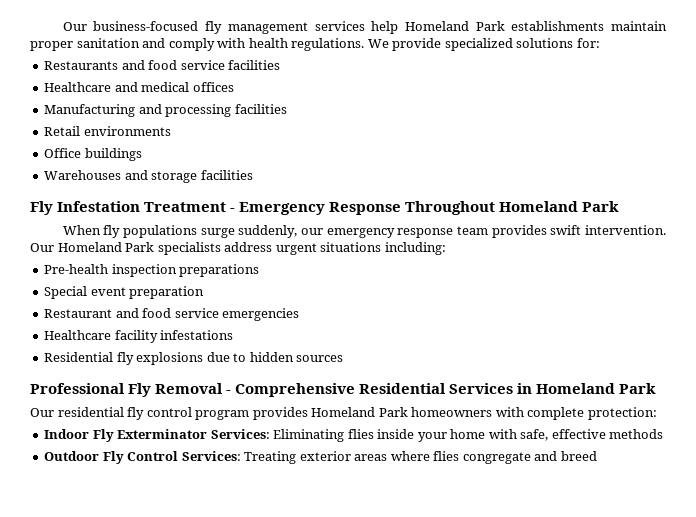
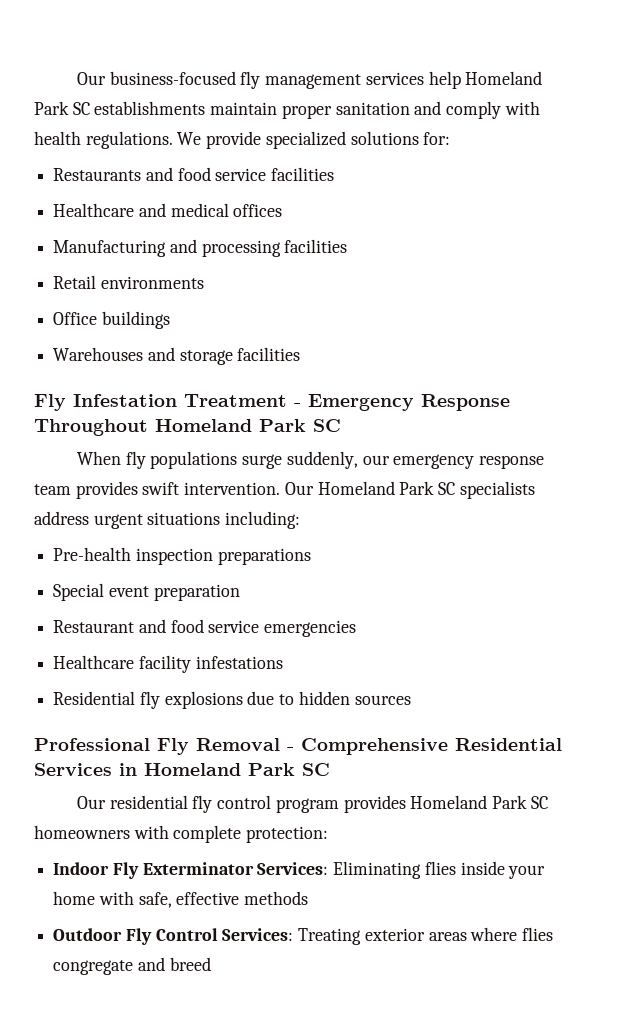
- Our business-focused fly management services help Homeland Park establishments maintain proper sanitation and comply with health regulations.
+ Our business-focused fly management services help Homeland Park SC establishments maintain proper sanitation and comply with health regulations.
- Fly Infestation Treatment - Emergency Response Throughout Homeland Park
+ Fly Infestation Treatment - Emergency Response Throughout Homeland Park SC
- Our Homeland Park specialists address urgent situations including:
+ Our Homeland Park SC specialists address urgent situations including:
- Professional Fly Removal - Comprehensive Residential Services in Homeland Park
+ Professional Fly Removal - Comprehensive Residential Services in Homeland Park SC
- Our residential fly control program provides Homeland Park homeowners with complete protection:
+ Our residential fly control program provides Homeland Park SC homeowners with complete protection:

